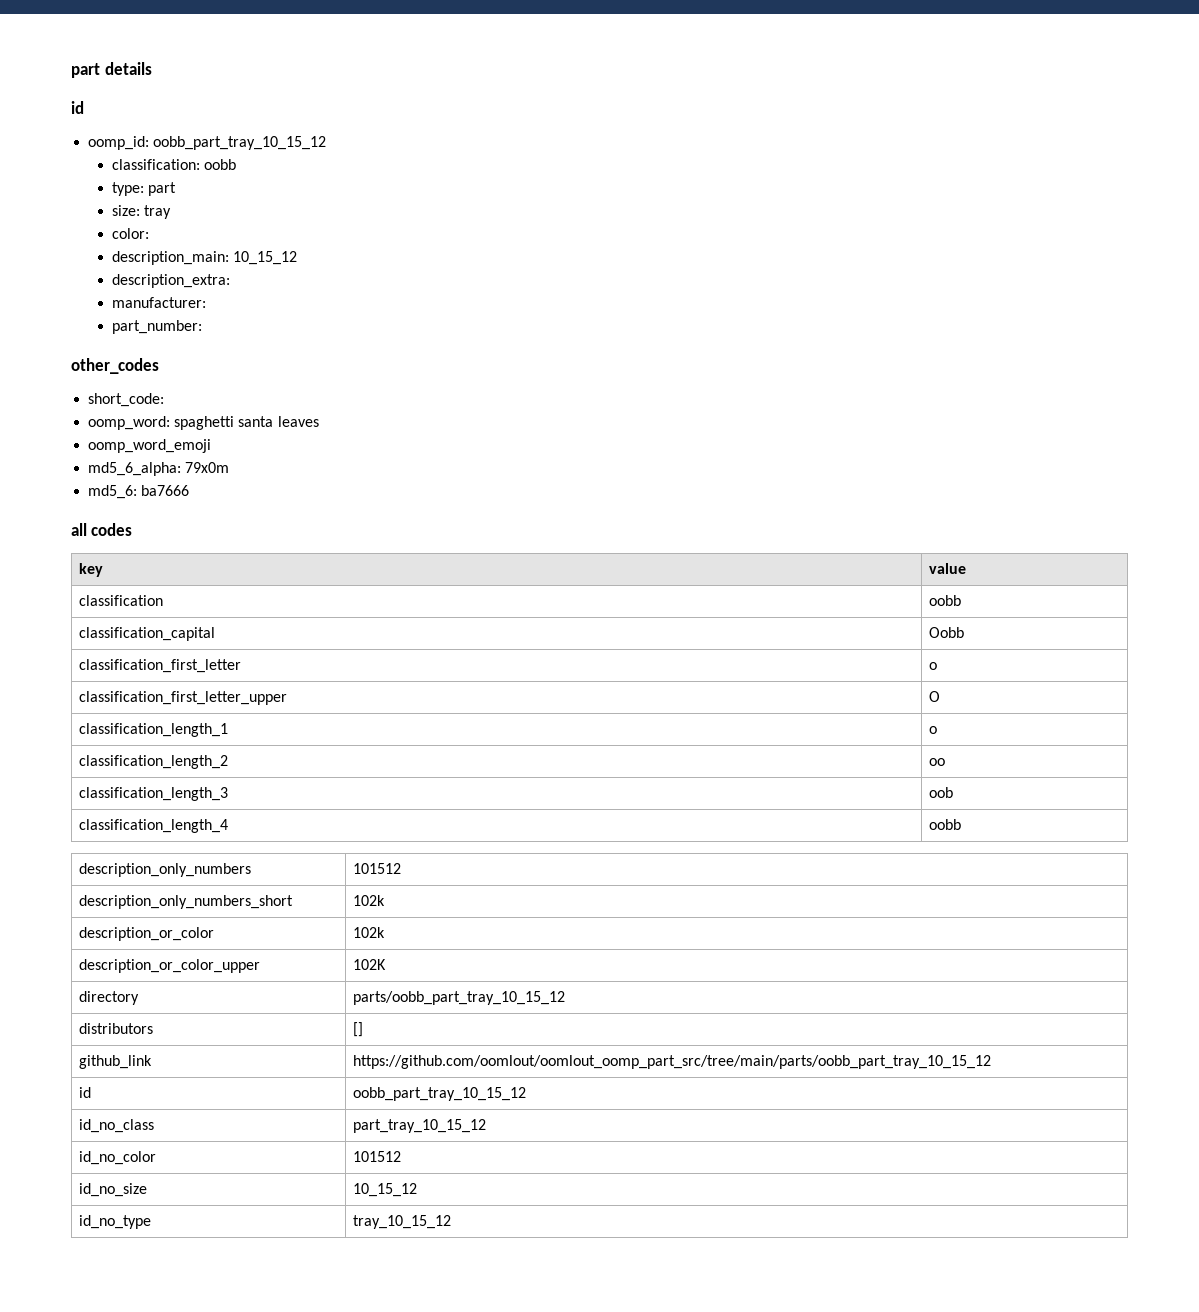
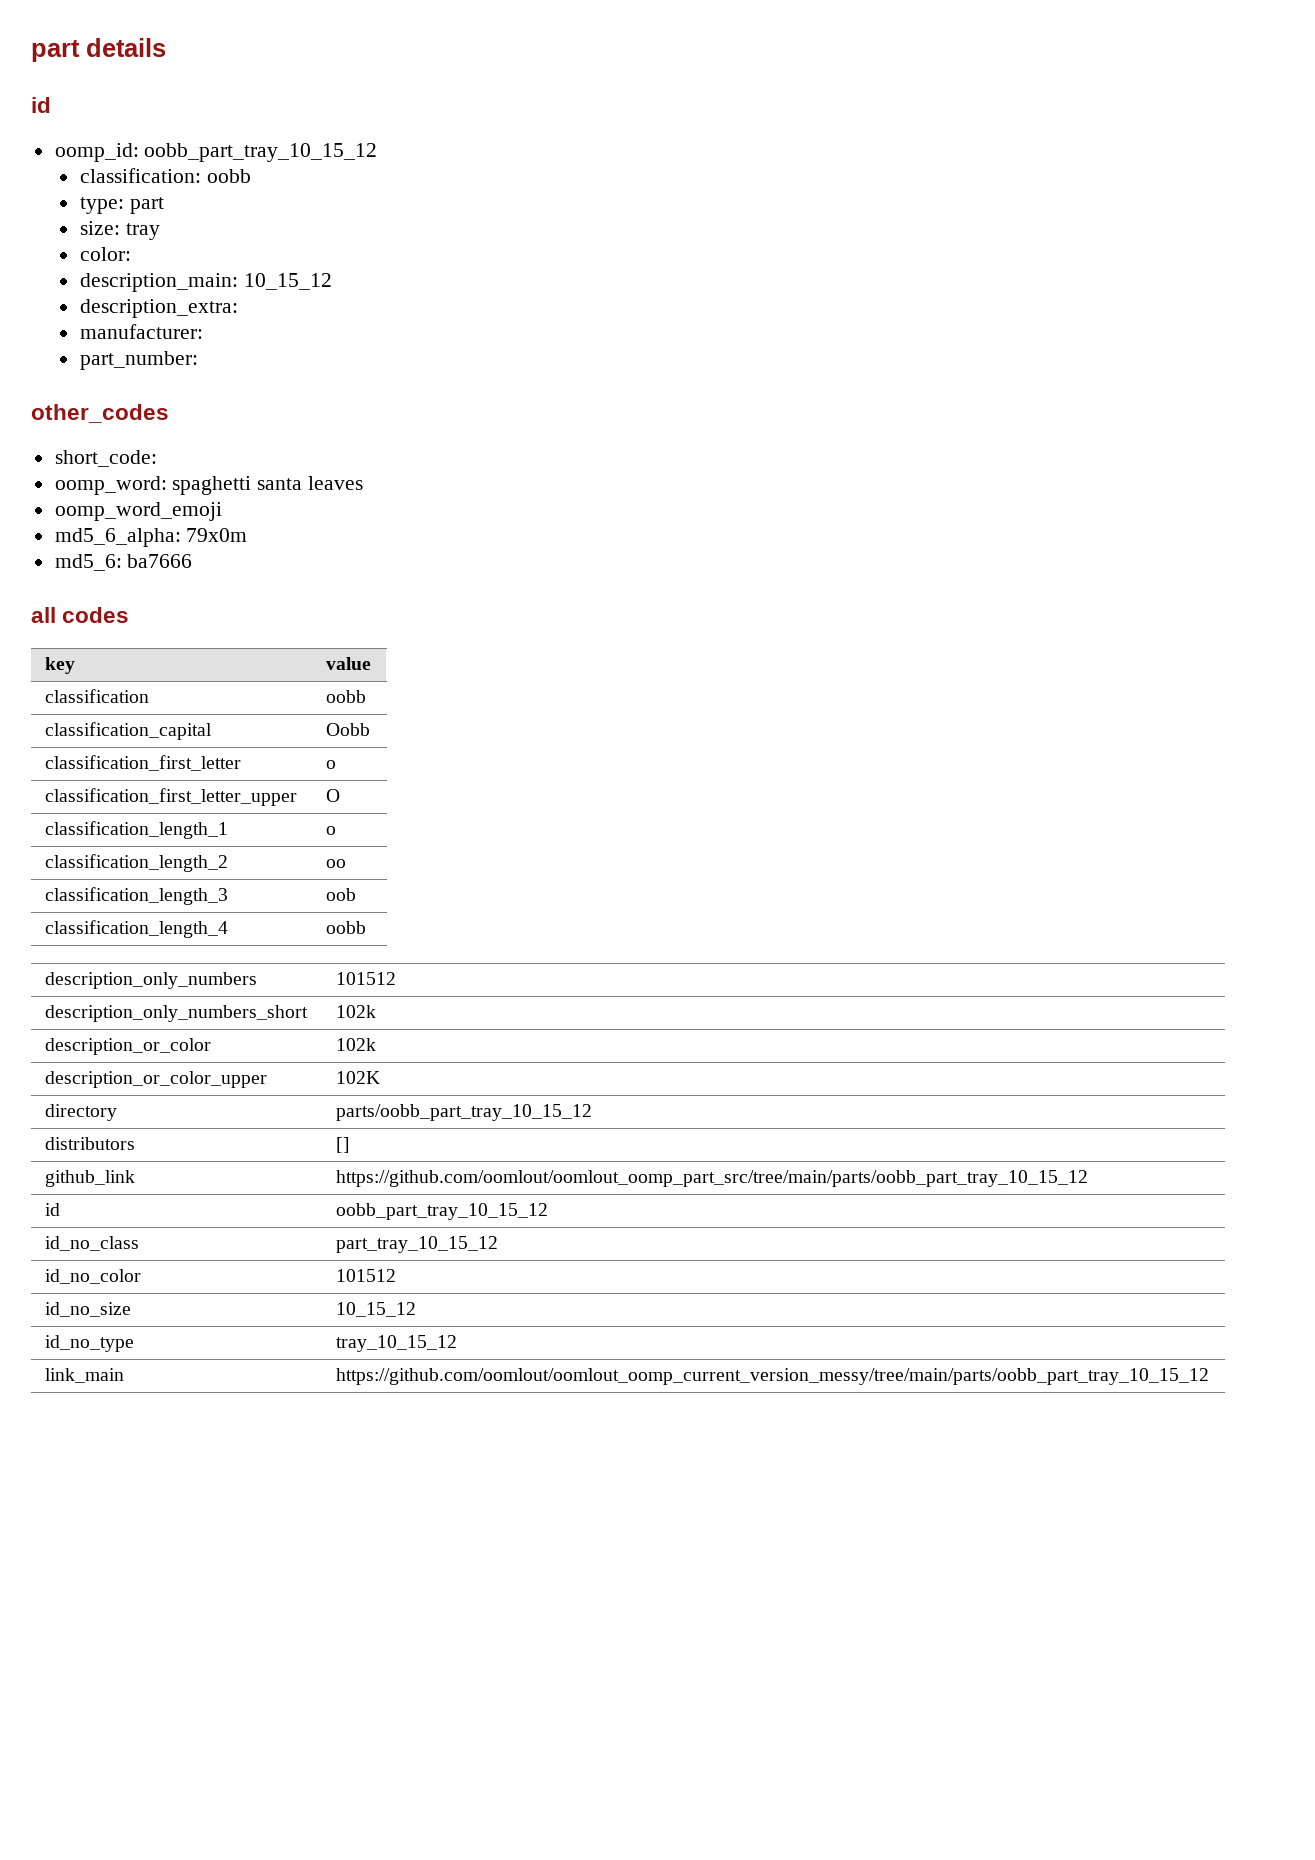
+ link_main | https://github.com/oomlout/oomlout_oomp_current_version_messy/tree/main/parts/oobb_part_tray_10_15_12

